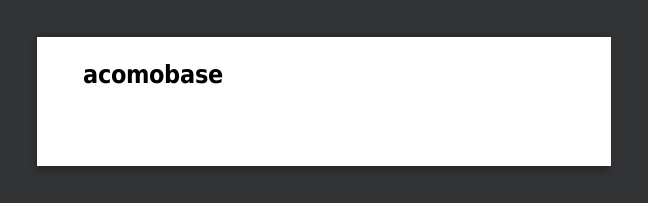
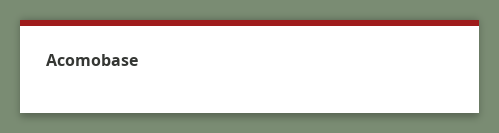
- acomobase
+ Acomobase

